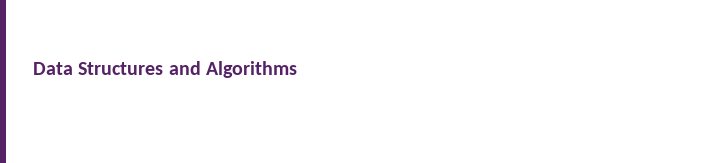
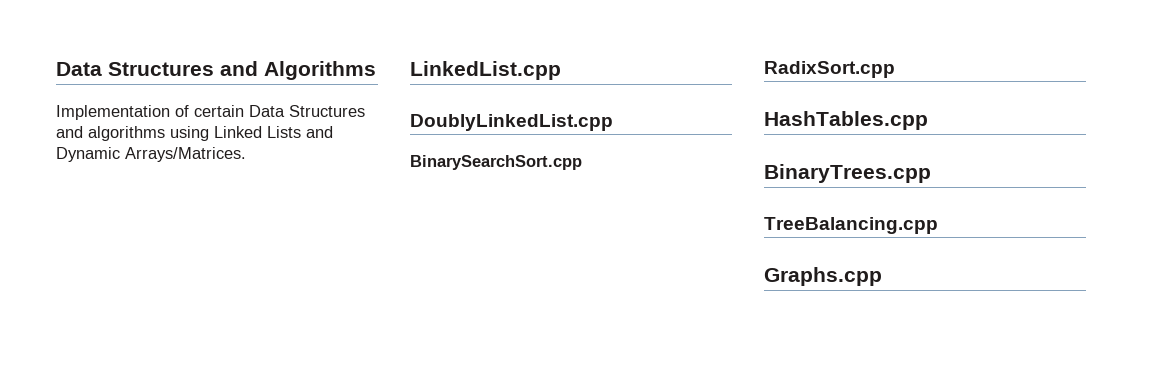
+ Implementation of certain Data Structures and algorithms using Linked Lists and Dynamic Arrays/Matrices.
+ LinkedList.cpp
+ DoublyLinkedList.cpp
+ BinarySearchSort.cpp
+ RadixSort.cpp
+ HashTables.cpp
+ BinaryTrees.cpp
+ TreeBalancing.cpp
+ Graphs.cpp

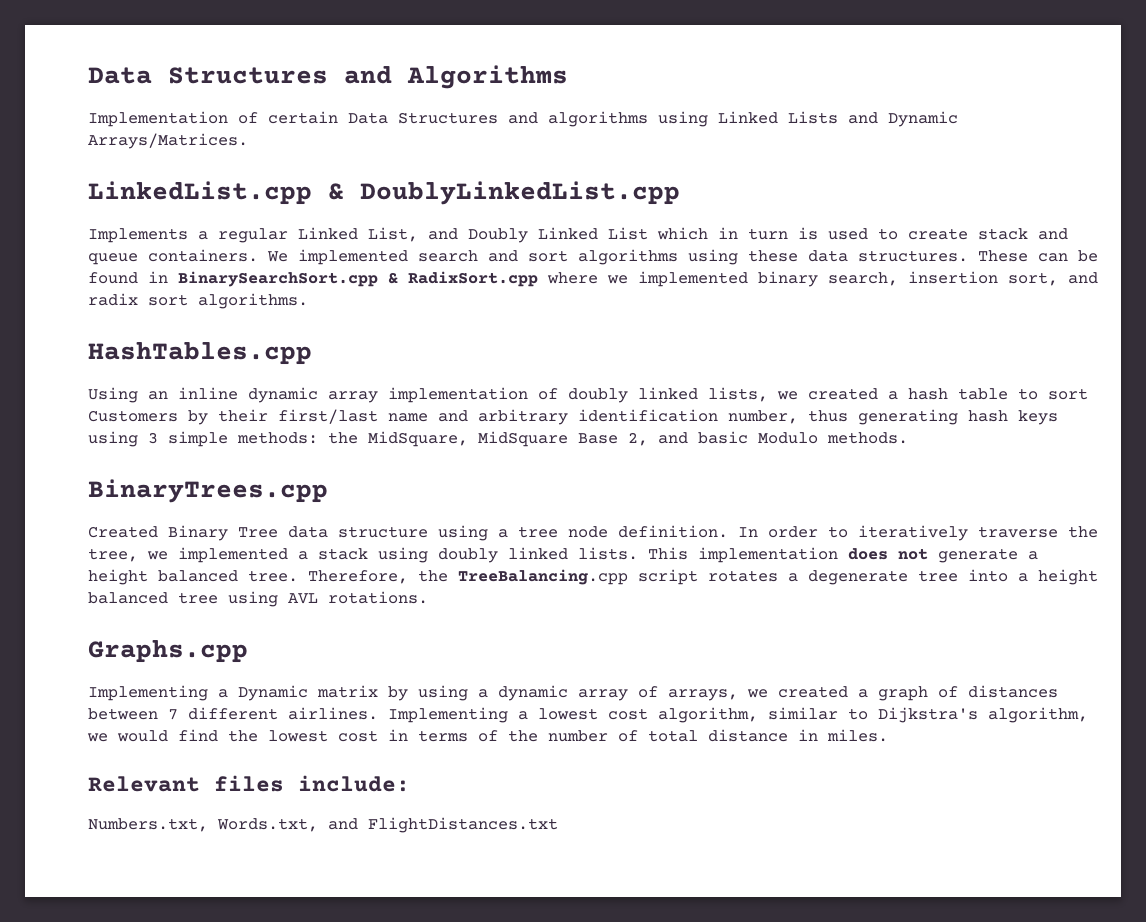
- LinkedList.cpp
- DoublyLinkedList.cpp
+ LinkedList.cpp & DoublyLinkedList.cpp
- BinarySearchSort.cpp
- RadixSort.cpp
+ Implements a regular Linked List, and Doubly Linked List which in turn is used to create stack and queue containers. We implemented search and sort algorithms using these data structures. These can be found in BinarySearchSort.cpp & RadixSort.cpp where we implemented binary search, insertion sort, and radix sort algorithms.
  HashTables.cpp
+ Using an inline dynamic array implementation of doubly linked lists, we created a hash table to sort Customers by their first/last name and arbitrary identification number, thus generating hash keys using 3 simple methods: the MidSquare, MidSquare Base 2, and basic Modulo methods.
  BinaryTrees.cpp
- TreeBalancing.cpp
+ Created Binary Tree data structure using a tree node definition. In order to iteratively traverse the tree, we implemented a stack using doubly linked lists. This implementation does not generate a height balanced tree. Therefore, the TreeBalancing.cpp script rotates a degenerate tree into a height balanced tree using AVL rotations.
  Graphs.cpp
+ Implementing a Dynamic matrix by using a dynamic array of arrays, we created a graph of distances between 7 different airlines. Implementing a lowest cost algorithm, similar to Dijkstra's algorithm, we would find the lowest cost in terms of the number of total distance in miles.
+ Relevant files include:
+ Numbers.txt, Words.txt, and FlightDistances.txt

